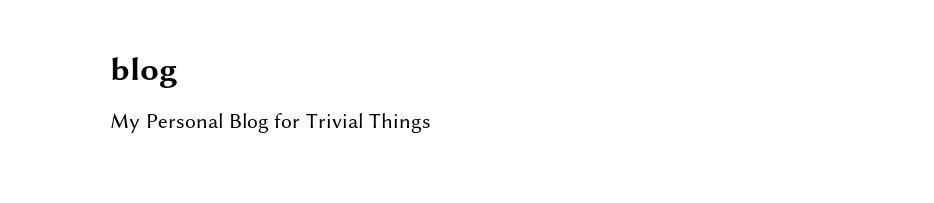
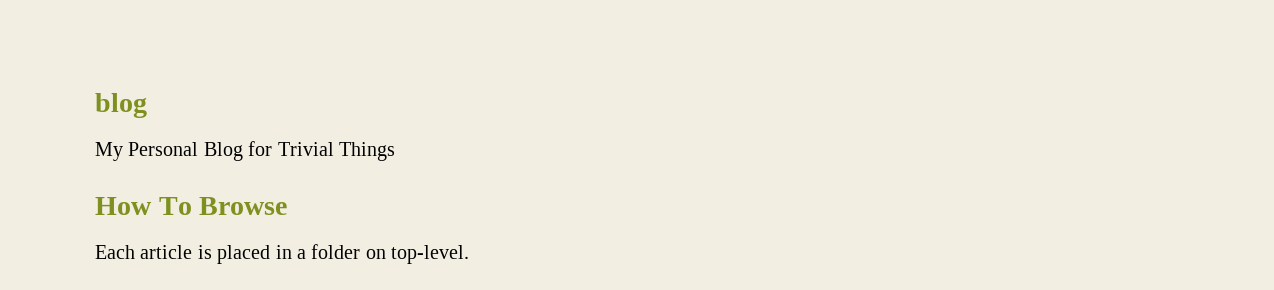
+ How To Browse
+ Each article is placed in a folder on top-level.

